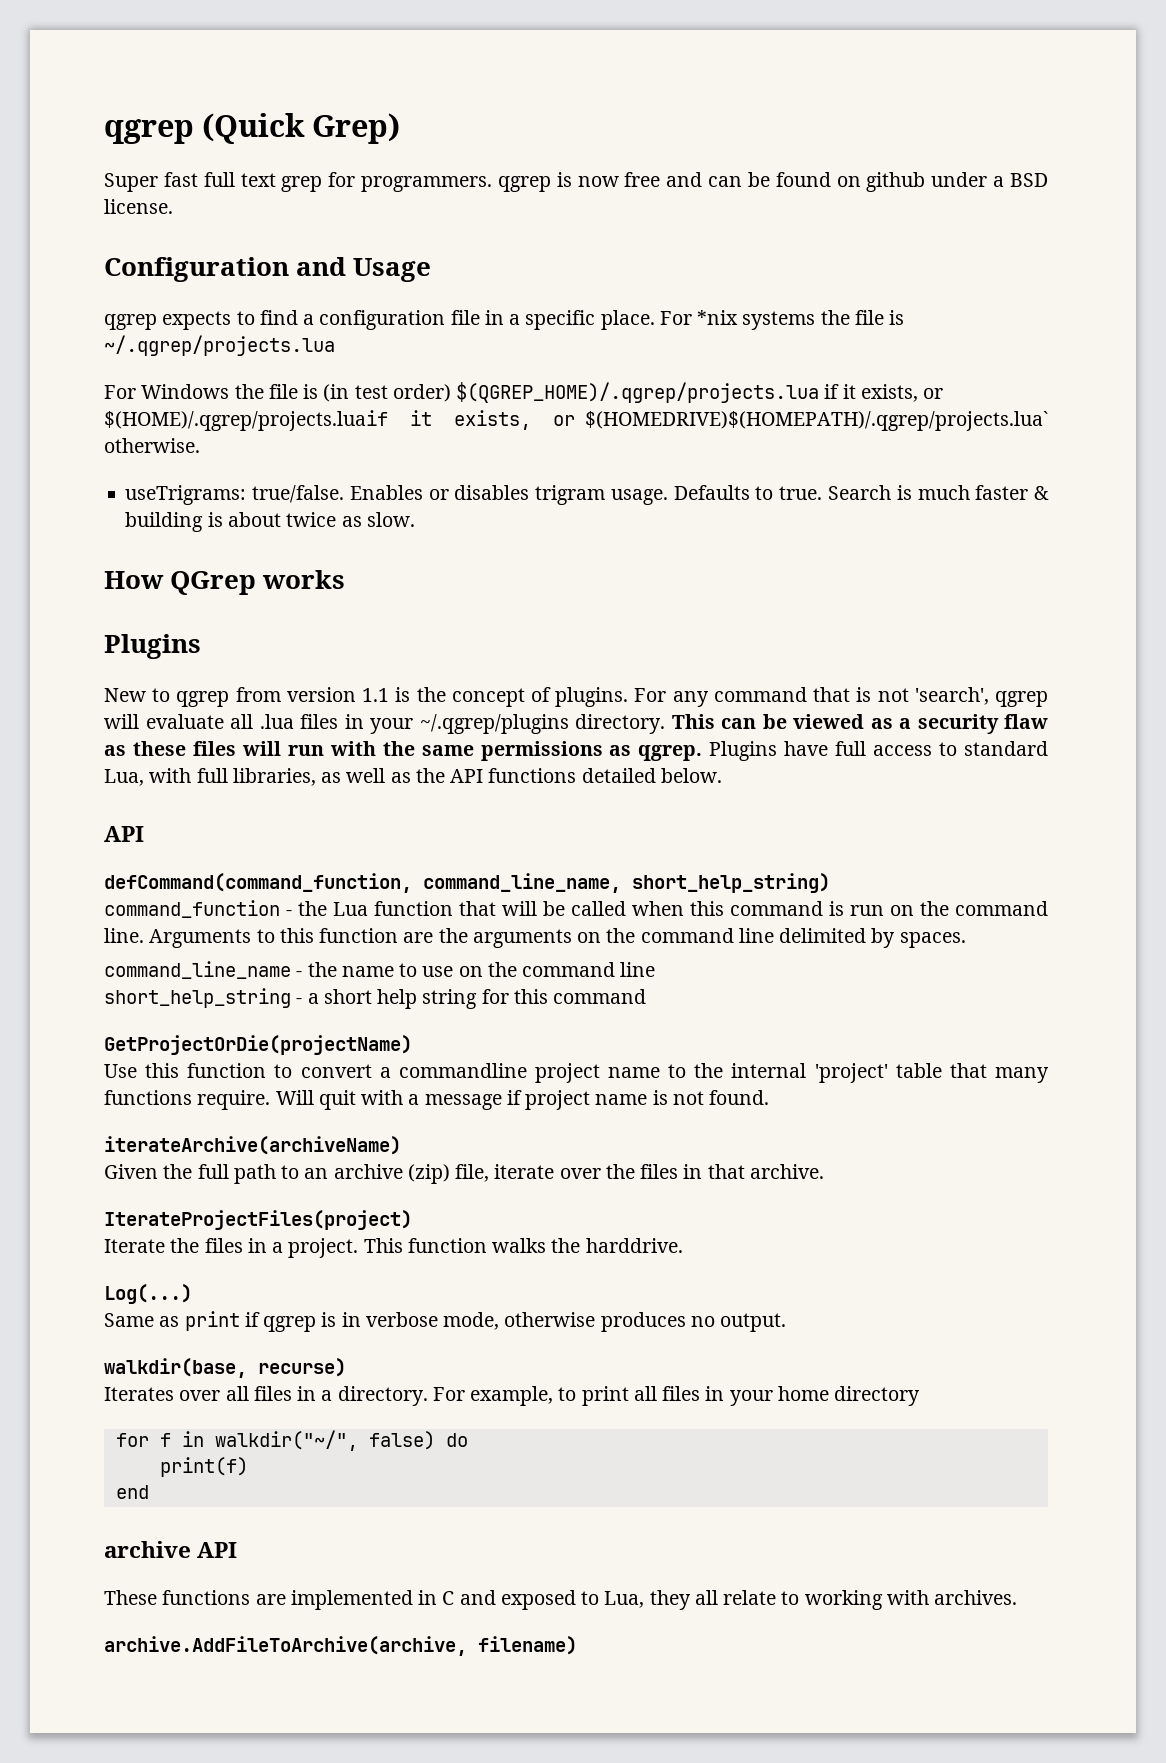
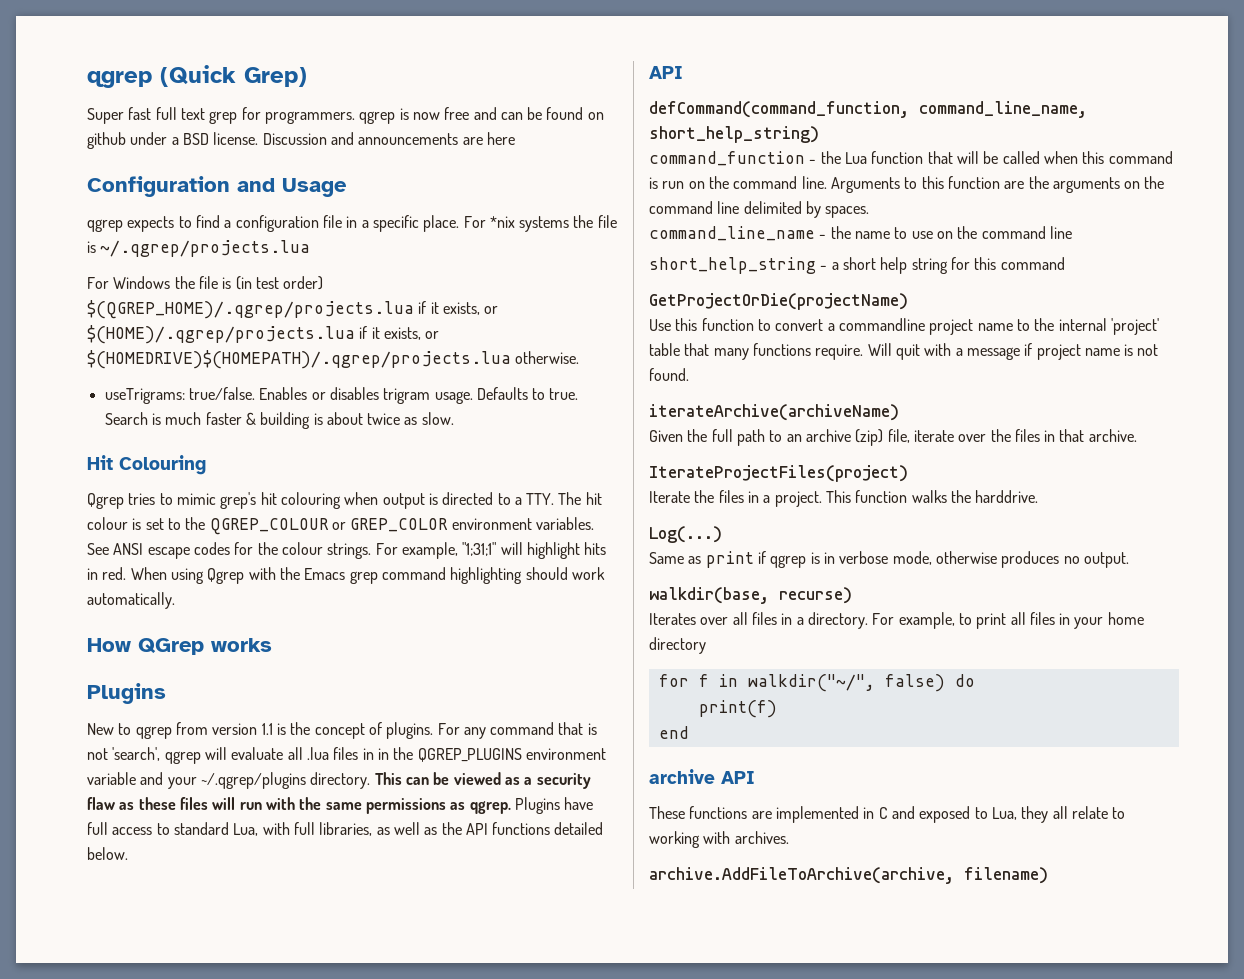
+ Discussion and announcements are here
- For Windows the file is (in test order) $(QGREP_HOME)/.qgrep/projects.lua if it exists, or $(HOME)/.qgrep/projects.luaif it exists, or $(HOMEDRIVE)$(HOMEPATH)/.qgrep/projects.lua` otherwise.
+ For Windows the file is (in test order) $(QGREP_HOME)/.qgrep/projects.lua if it exists, or $(HOME)/.qgrep/projects.lua if it exists, or $(HOMEDRIVE)$(HOMEPATH)/.qgrep/projects.lua otherwise.
+ Hit Colouring
+ Qgrep tries to mimic grep's hit colouring when output is directed to a TTY. The hit colour is set to the QGREP_COLOUR or GREP_COLOR environment variables. See ANSI escape codes for the colour strings. For example, "1;31;1" will highlight hits in red. When using Qgrep with the Emacs grep command highlighting should work automatically.
- For any command that is not 'search', qgrep will evaluate all .lua files in your ~/.qgrep/plugins directory.
+ For any command that is not 'search', qgrep will evaluate all .lua files in in the QGREP_PLUGINS environment variable and your ~/.qgrep/plugins directory.

